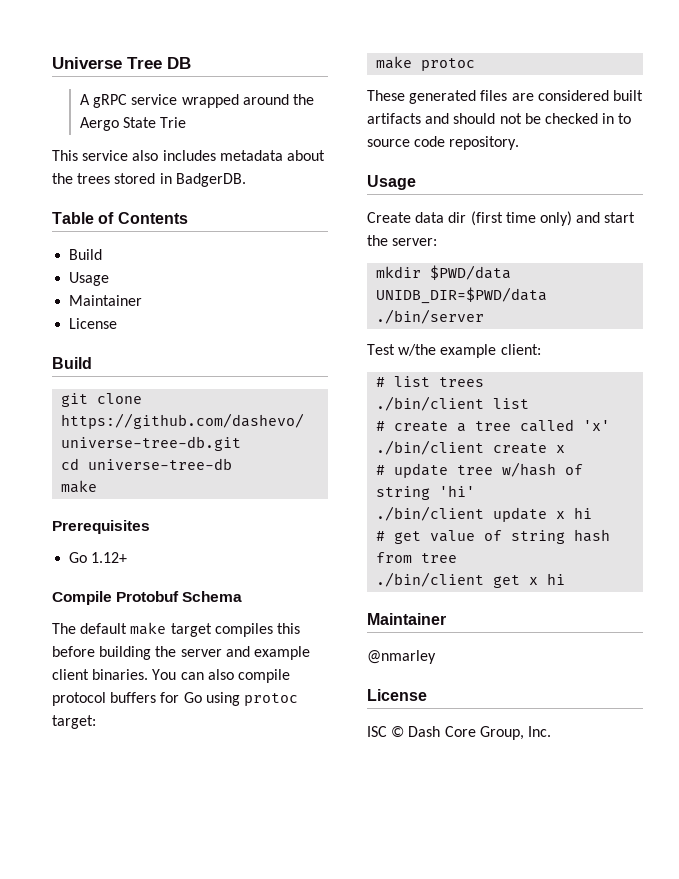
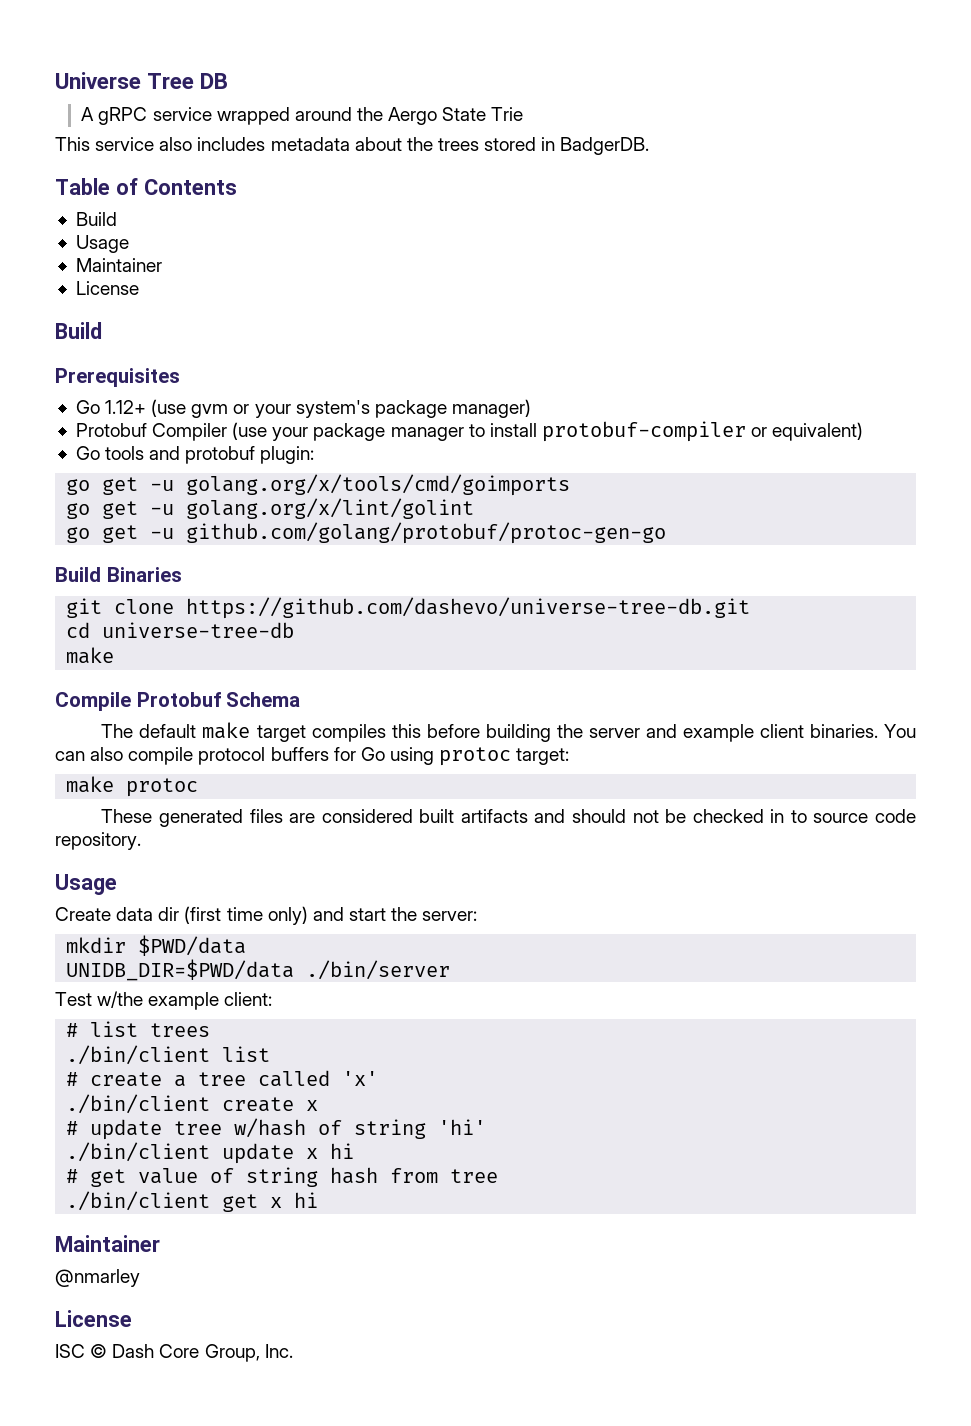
+ Prerequisites
+ Go 1.12+ (use gvm or your system's package manager)
+ Protobuf Compiler (use your package manager to install protobuf-compiler or equivalent)
+ Go tools and protobuf plugin:
+ go get -u golang.org/x/tools/cmd/goimports
+ go get -u golang.org/x/lint/golint
+ go get -u github.com/golang/protobuf/protoc-gen-go
+ Build Binaries
- Prerequisites
- Go 1.12+

